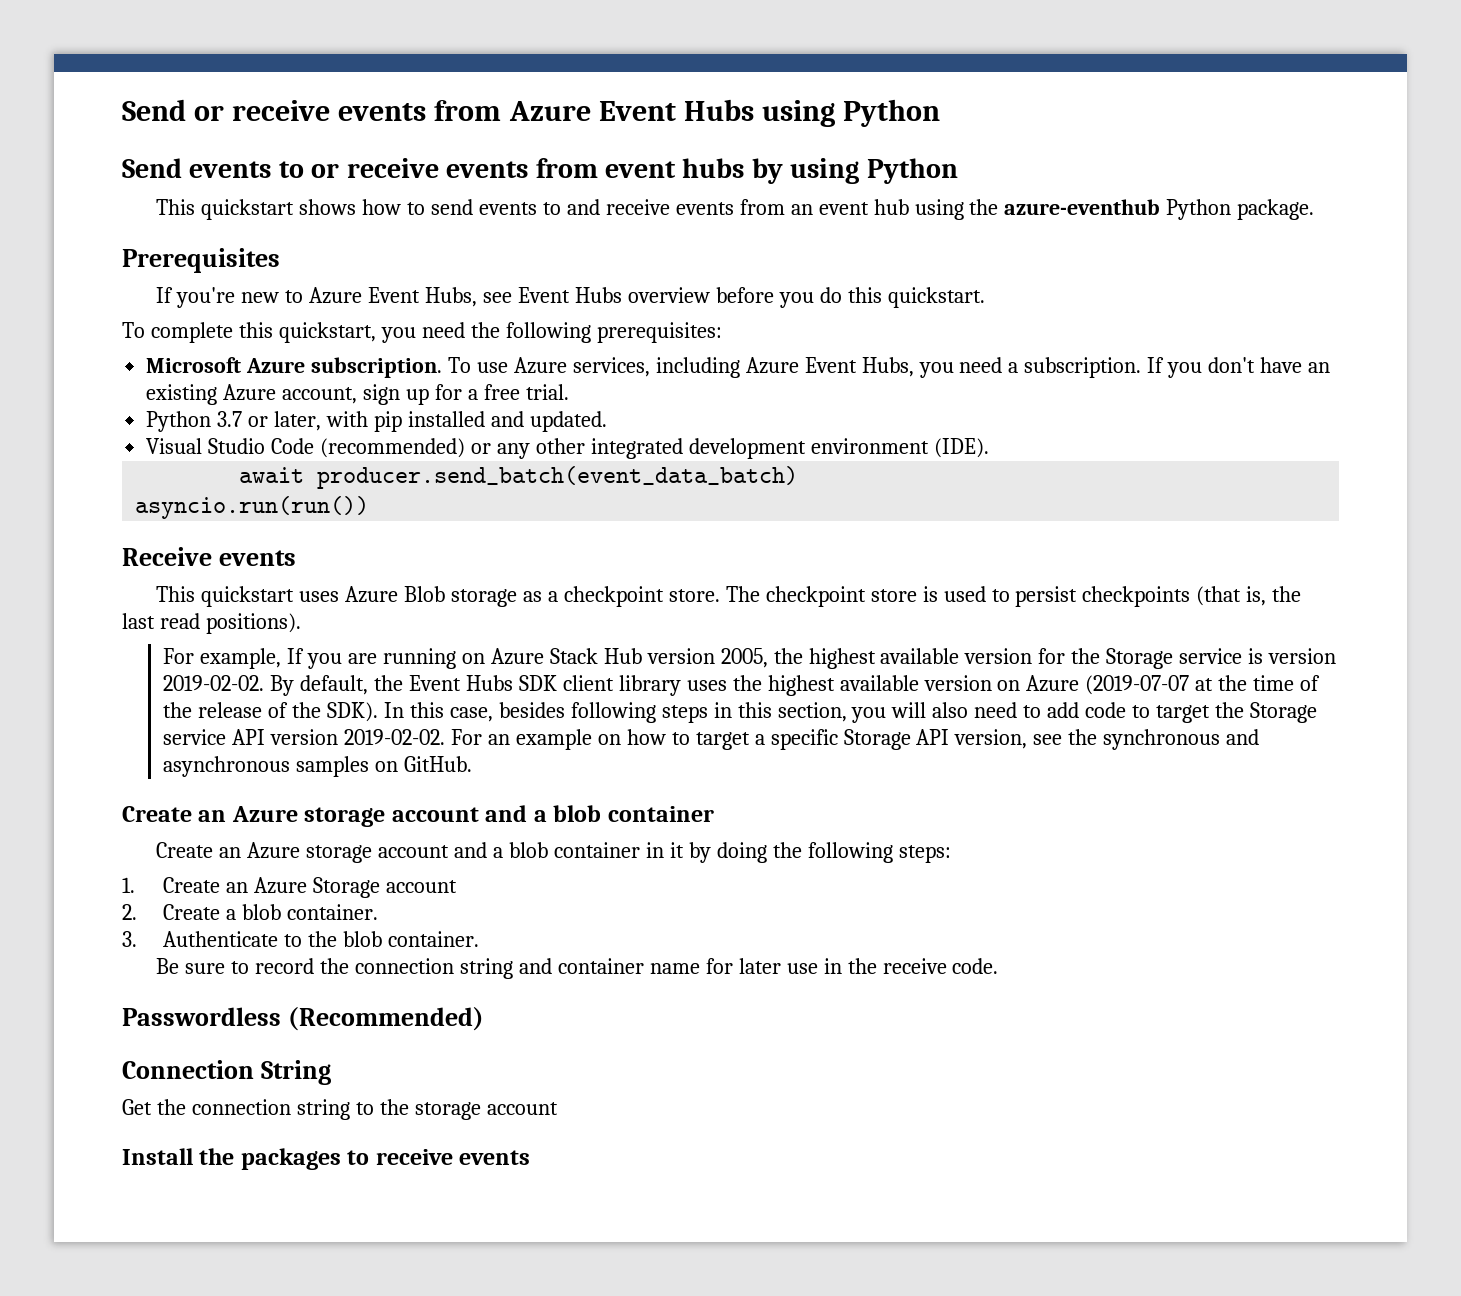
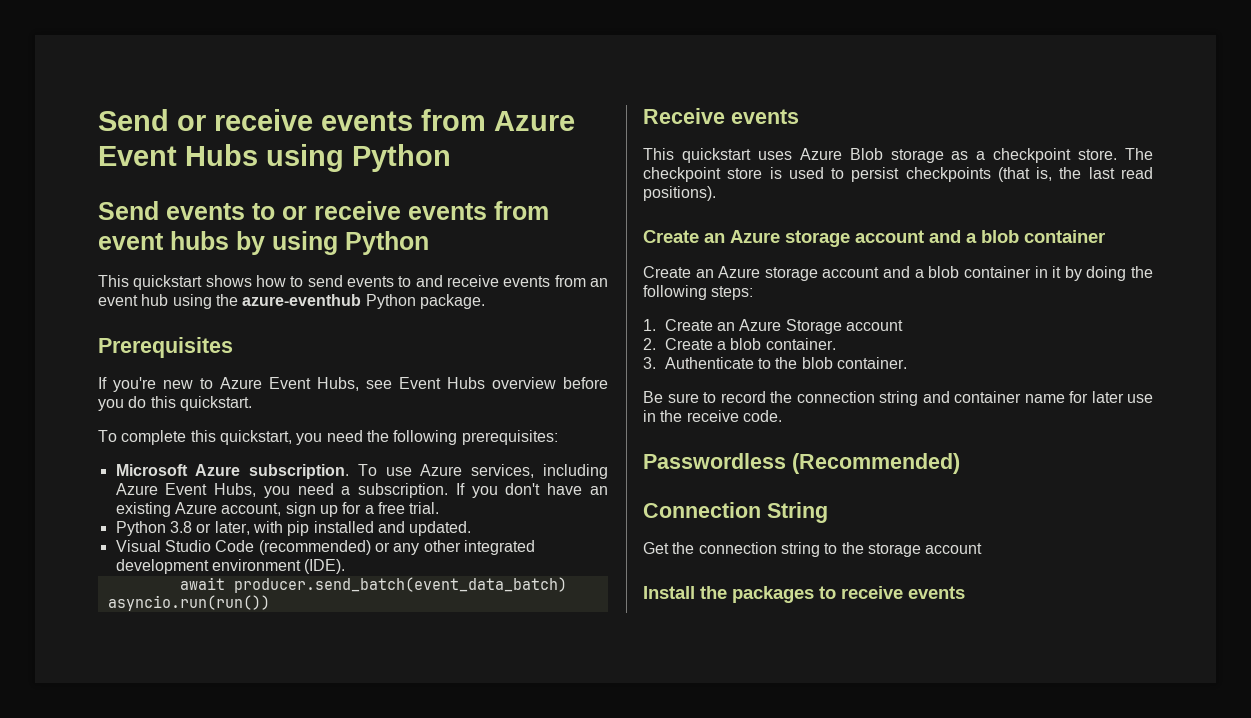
- Python 3.7 or later, with pip installed and updated.
+ Python 3.8 or later, with pip installed and updated.
- For example, If you are running on Azure Stack Hub version 2005, the highest available version for the Storage service is version 2019-02-02. By default, the Event Hubs SDK client library uses the highest available version on Azure (2019-07-07 at the time of the release of the SDK). In this case, besides following steps in this section, you will also need to add code to target the Storage service API version 2019-02-02. For an example on how to target a specific Storage API version, see the synchronous and asynchronous samples on GitHub.

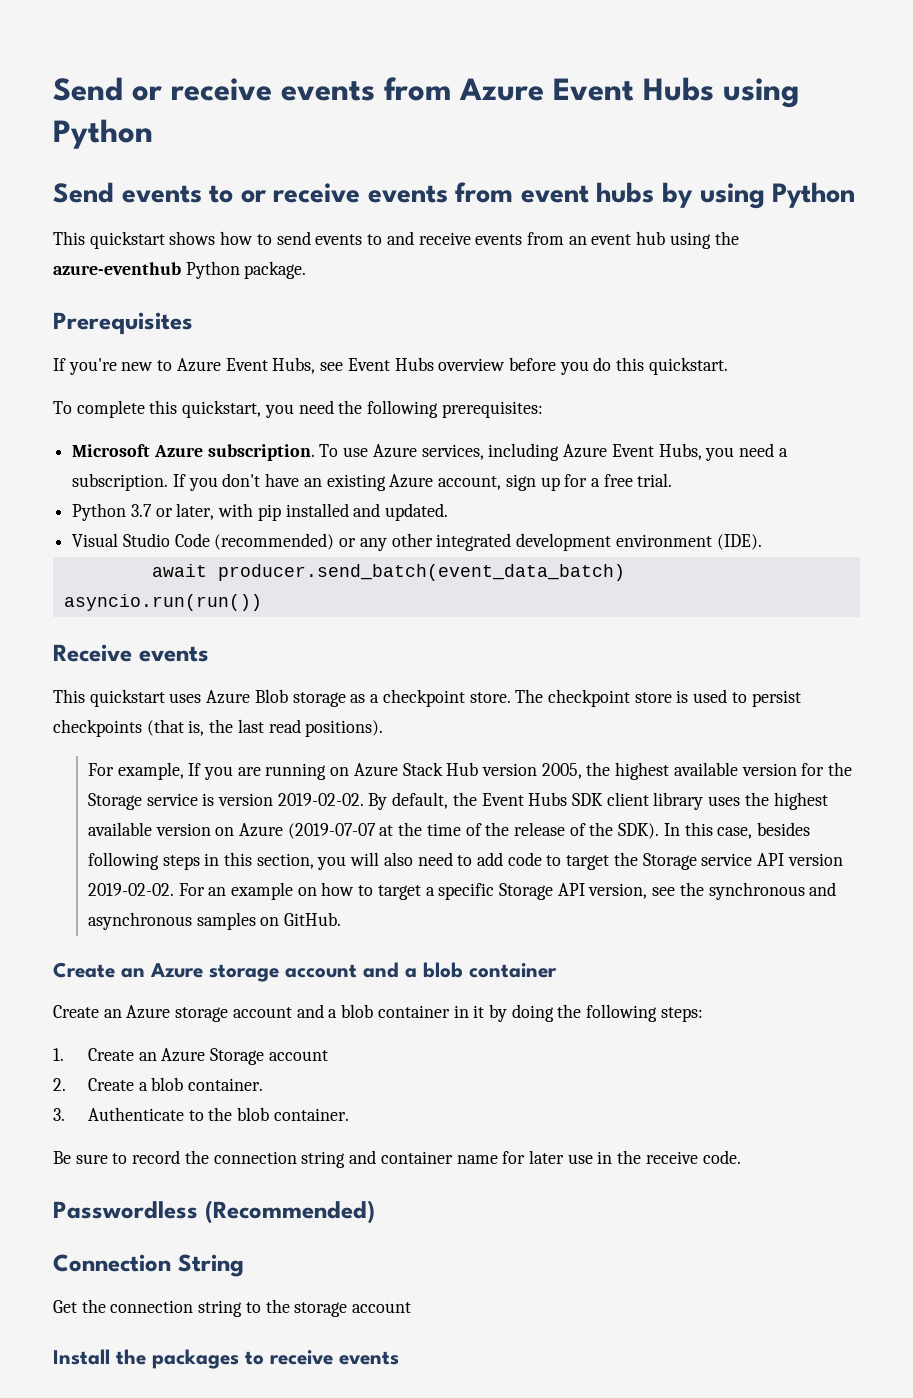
- Python 3.8 or later, with pip installed and updated.
+ Python 3.7 or later, with pip installed and updated.
+ For example, If you are running on Azure Stack Hub version 2005, the highest available version for the Storage service is version 2019-02-02. By default, the Event Hubs SDK client library uses the highest available version on Azure (2019-07-07 at the time of the release of the SDK). In this case, besides following steps in this section, you will also need to add code to target the Storage service API version 2019-02-02. For an example on how to target a specific Storage API version, see the synchronous and asynchronous samples on GitHub.

